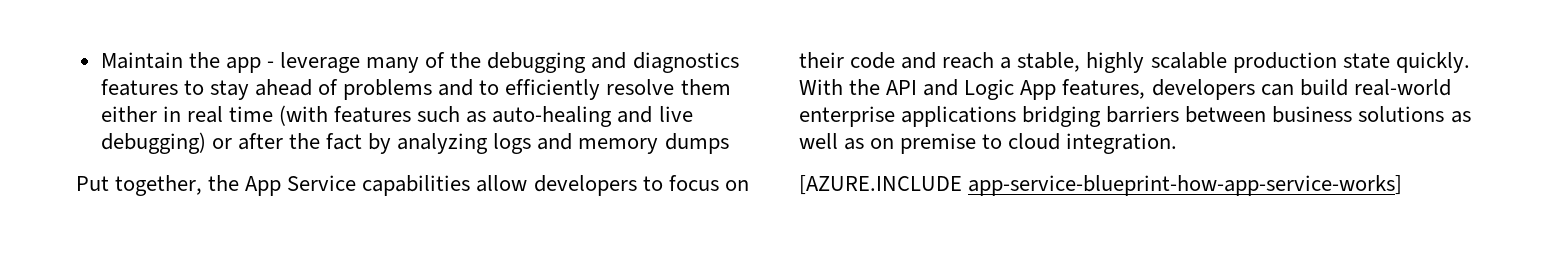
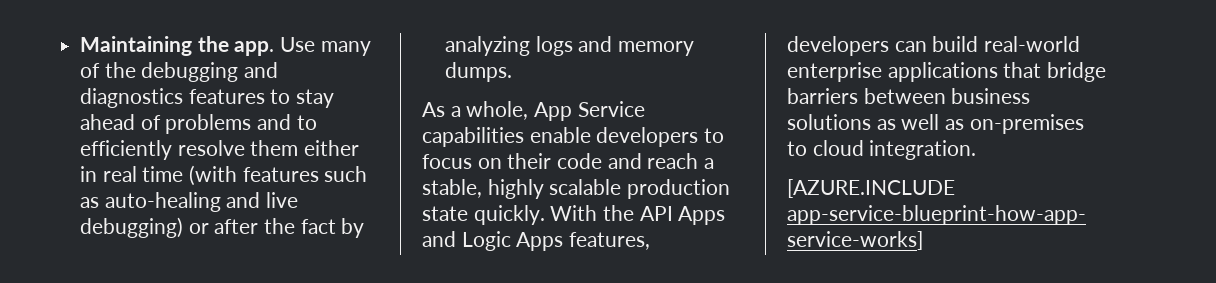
- Maintain the app - leverage many of the debugging and diagnostics features to stay ahead of problems and to efficiently resolve them either in real time (with features such as auto-healing and live debugging) or after the fact by analyzing logs and memory dumps
- Put together, the App Service capabilities allow developers to focus on their code and reach a stable, highly scalable production state quickly.
+ Maintaining the app. Use many of the debugging and diagnostics features to stay ahead of problems and to efficiently resolve them either in real time (with features such as auto-healing and live debugging) or after the fact by analyzing logs and memory dumps.
+ As a whole, App Service capabilities enable developers to focus on their code and reach a stable, highly scalable production state quickly.
- With the API and Logic App features, developers can build real-world enterprise applications bridging barriers between business solutions as well as on premise to cloud integration.
+ With the API Apps and Logic Apps features, developers can build real-world enterprise applications that bridge barriers between business solutions as well as on-premises to cloud integration.

